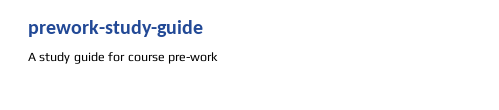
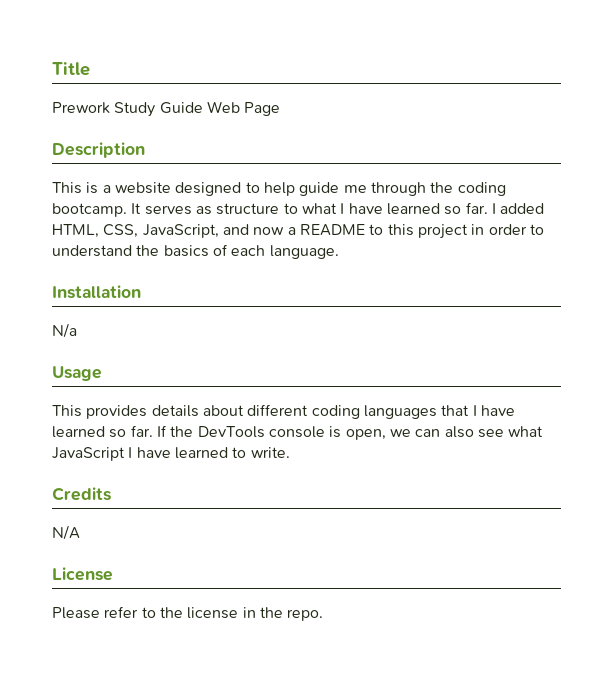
- prework-study-guide
- A study guide for course pre-work
+ Title
+ Prework Study Guide Web Page
+ Description
+ This is a website designed to help guide me through the coding bootcamp. It serves as structure to what I have learned so far. I added HTML, CSS, JavaScript, and now a README to this project in order to understand the basics of each language.
+ Installation
+ N/a
+ Usage
+ This provides details about different coding languages that I have learned so far. If the DevTools console is open, we can also see what JavaScript I have learned to write.
+ Credits
+ N/A
+ License
+ Please refer to the license in the repo.

